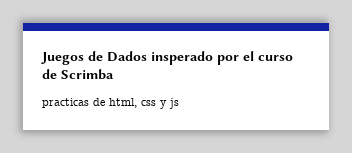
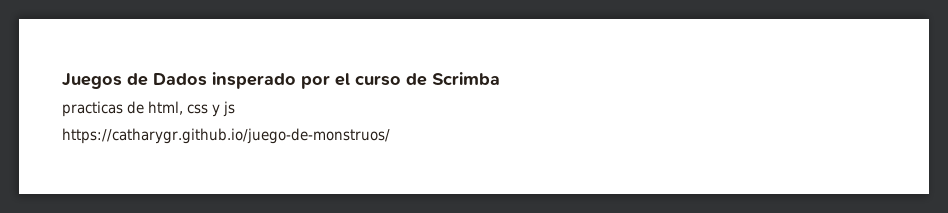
+ https://catharygr.github.io/juego-de-monstruos/

